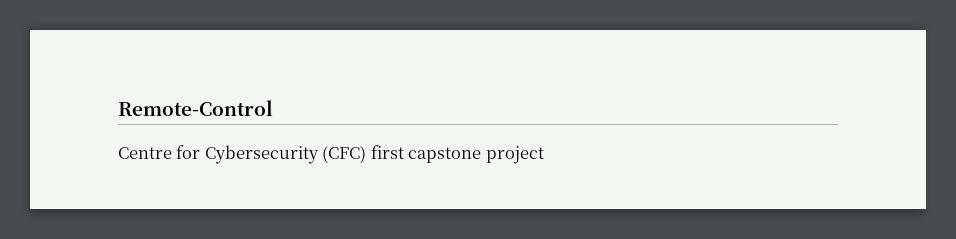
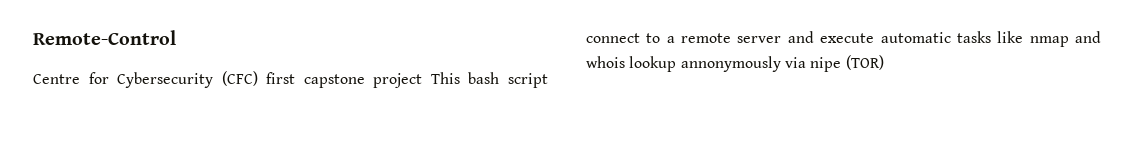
- Centre for Cybersecurity (CFC) first capstone project
+ Centre for Cybersecurity (CFC) first capstone project This bash script connect to a remote server and execute automatic tasks like nmap and whois lookup annonymously via nipe (TOR)

